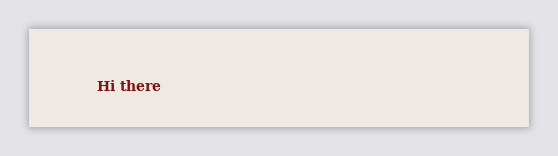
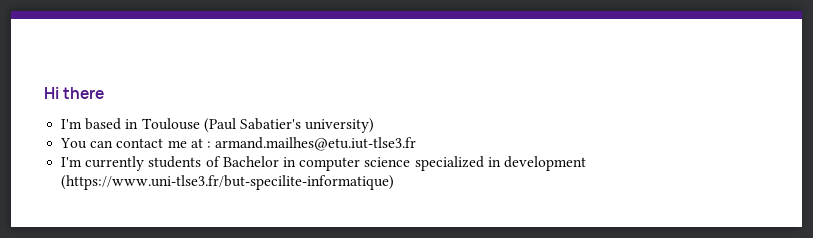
+ I'm based in Toulouse (Paul Sabatier's university)
+ You can contact me at : armand.mailhes@etu.iut-tlse3.fr
+ I'm currently students of Bachelor in computer science specialized in development (https://www.uni-tlse3.fr/but-specilite-informatique)

